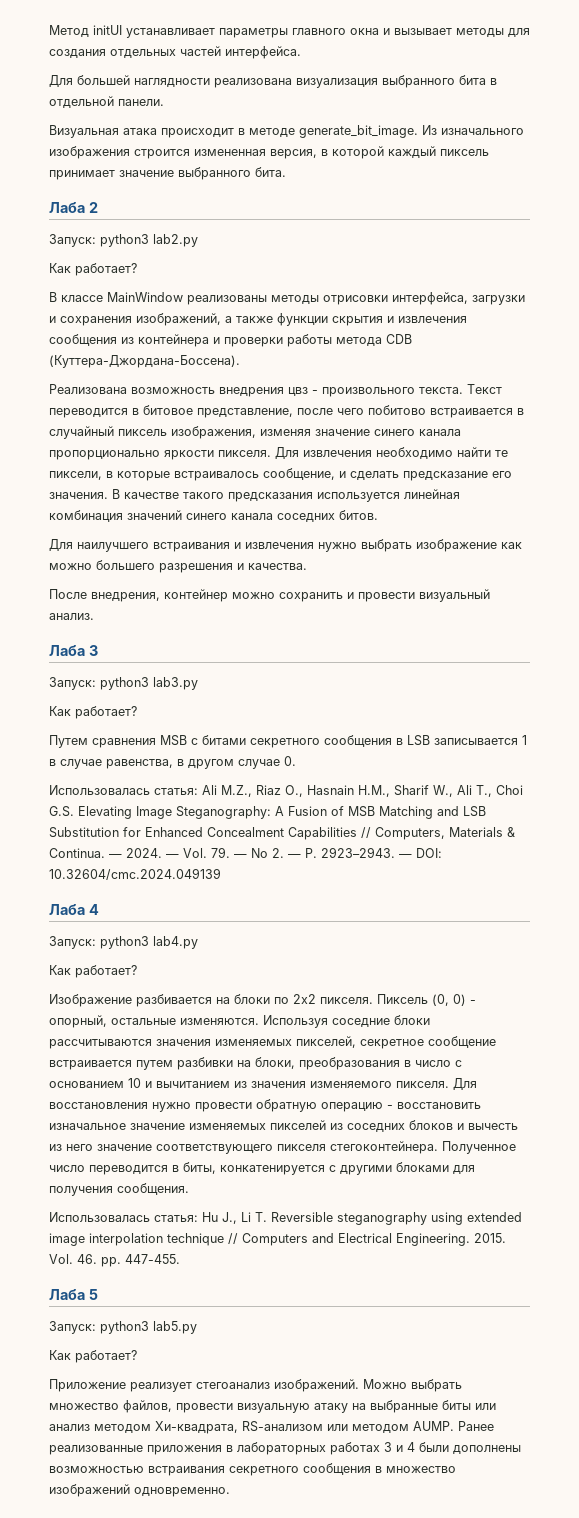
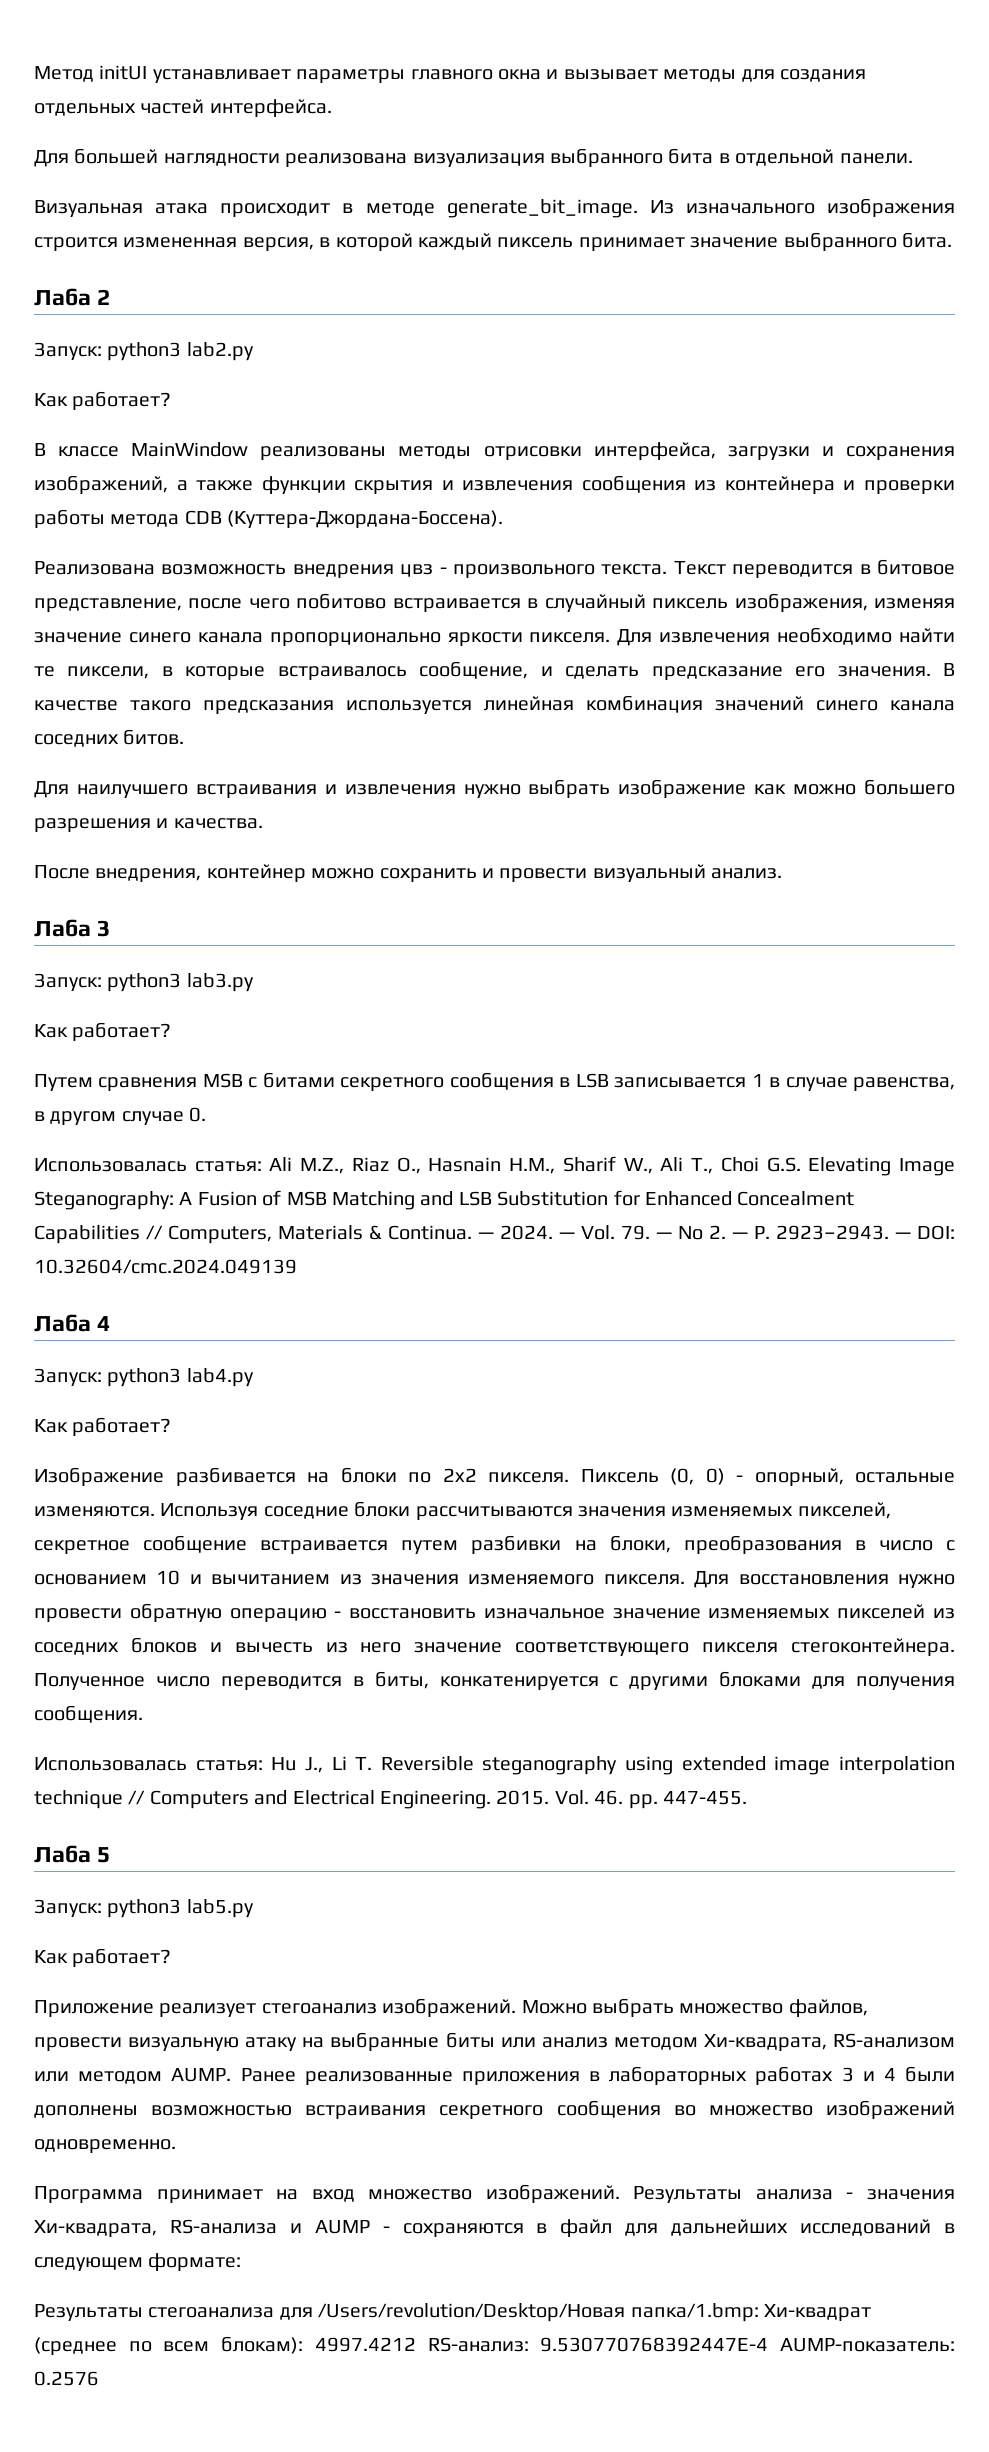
- Ранее реализованные приложения в лабораторных работах 3 и 4 были дополнены возможностью встраивания секретного сообщения в множество изображений одновременно.
+ Ранее реализованные приложения в лабораторных работах 3 и 4 были дополнены возможностью встраивания секретного сообщения во множество изображений одновременно.
+ Программа принимает на вход множество изображений. Результаты анализа - значения Хи-квадрата, RS-анализа и AUMP - сохраняются в файл для дальнейших исследований в следующем формате:
+ Результаты стегоанализа для /Users/revolution/Desktop/Новая папка/1.bmp: Хи-квадрат (среднее по всем блокам): 4997.4212 RS-анализ: 9.530770768392447E-4 AUMP-показатель: 0.2576

